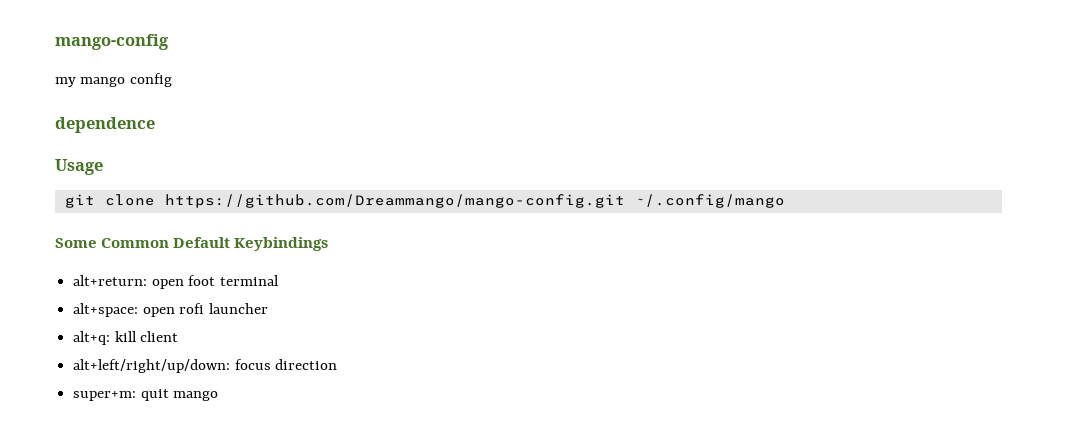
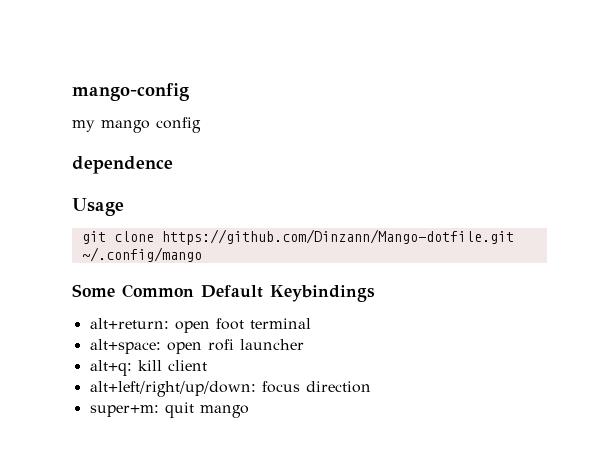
- git clone https://github.com/Dreammango/mango-config.git ~/.config/mango
+ git clone https://github.com/Dinzann/Mango-dotfile.git ~/.config/mango

